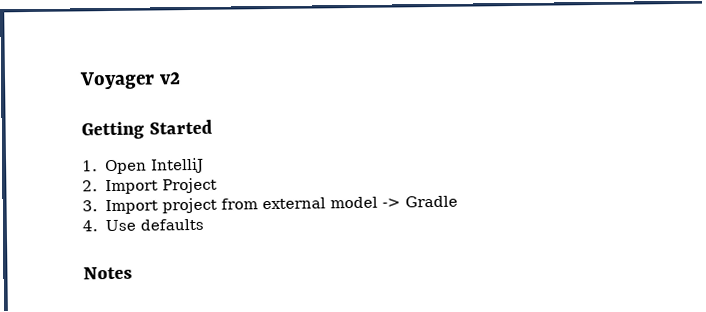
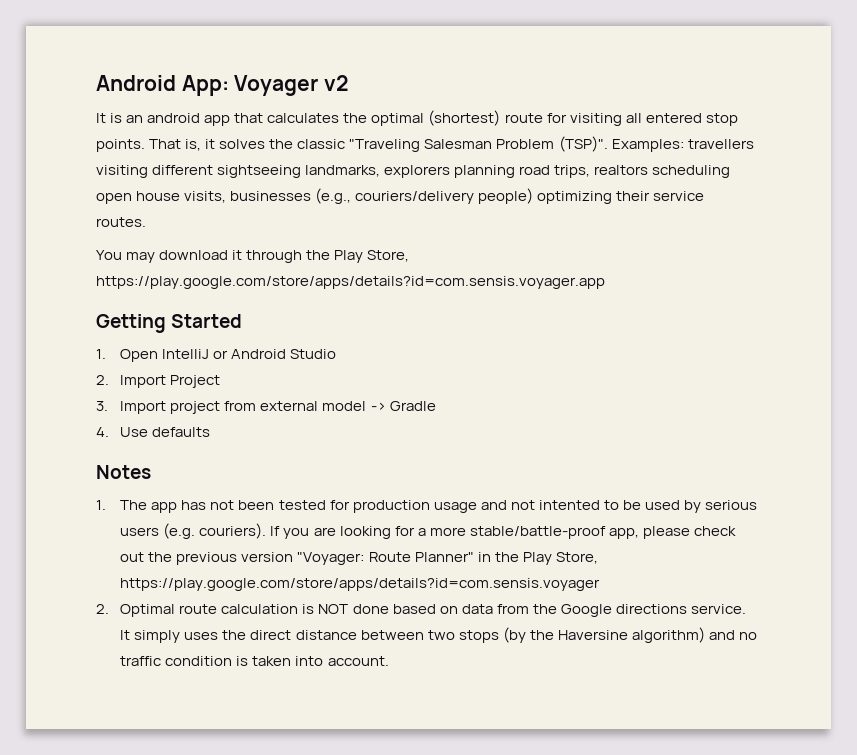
- Voyager v2
+ Android App: Voyager v2
+ It is an android app that calculates the optimal (shortest) route for visiting all entered stop points. That is, it solves the classic "Traveling Salesman Problem (TSP)". Examples: travellers visiting different sightseeing landmarks, explorers planning road trips, realtors scheduling open house visits, businesses (e.g., couriers/delivery people) optimizing their service routes.
+ You may download it through the Play Store, https://play.google.com/store/apps/details?id=com.sensis.voyager.app
- 1. Open IntelliJ
+ 1. Open IntelliJ or Android Studio
+ 1. The app has not been tested for production usage and not intented to be used by serious users (e.g. couriers). If you are looking for a more stable/battle-proof app, please check out the previous version "Voyager: Route Planner" in the Play Store, https://play.google.com/store/apps/details?id=com.sensis.voyager
+ 2. Optimal route calculation is NOT done based on data from the Google directions service. It simply uses the direct distance between two stops (by the Haversine algorithm) and no traffic condition is taken into account.

